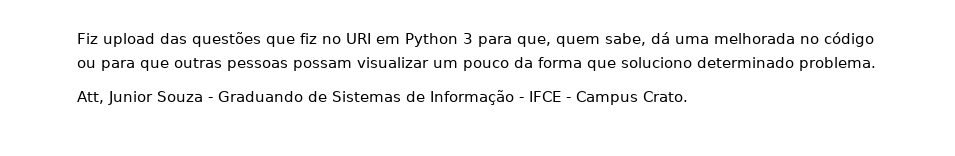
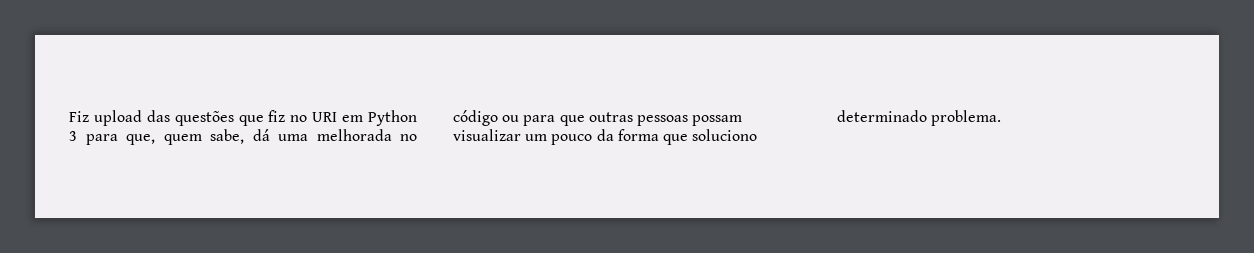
- Att, Junior Souza - Graduando de Sistemas de Informação - IFCE - Campus Crato.

